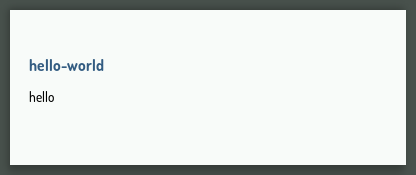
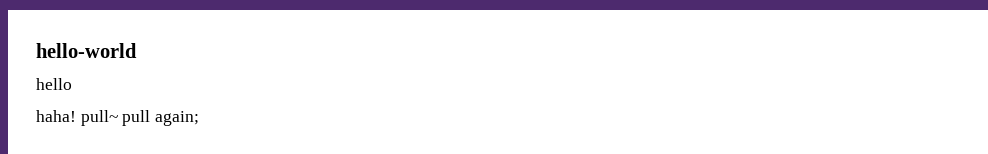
+ haha! pull~ pull again;

